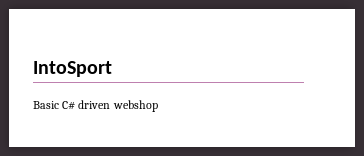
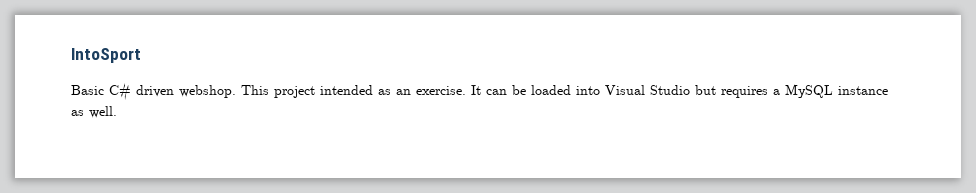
- Basic C# driven webshop
+ Basic C# driven webshop. This project intended as an exercise. It can be loaded into Visual Studio but requires a MySQL instance as well.

